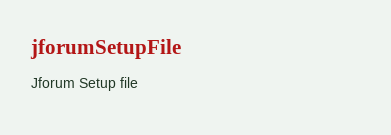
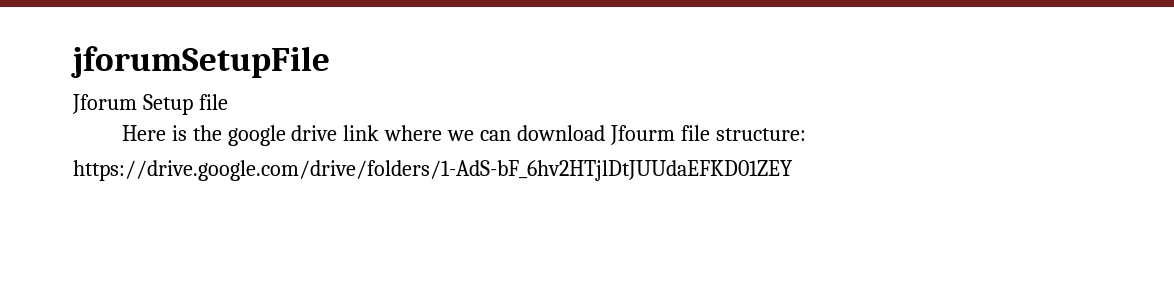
+ Here is the google drive link where we can download Jfourm file structure:
+ https://drive.google.com/drive/folders/1-AdS-bF_6hv2HTjlDtJUUdaEFKD01ZEY

